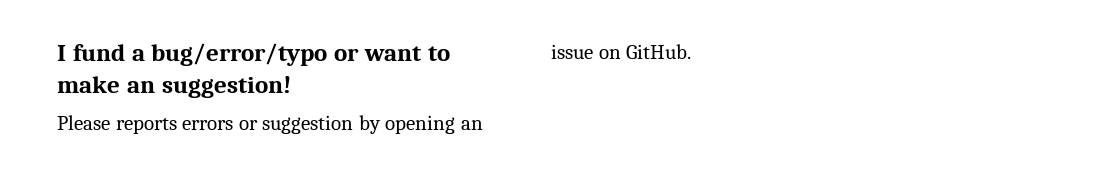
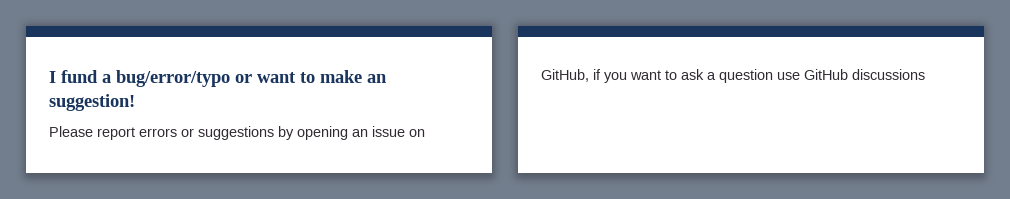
- Please reports errors or suggestion by opening an issue on GitHub.
+ Please report errors or suggestions by opening an issue on GitHub, if you want to ask a question use GitHub discussions

